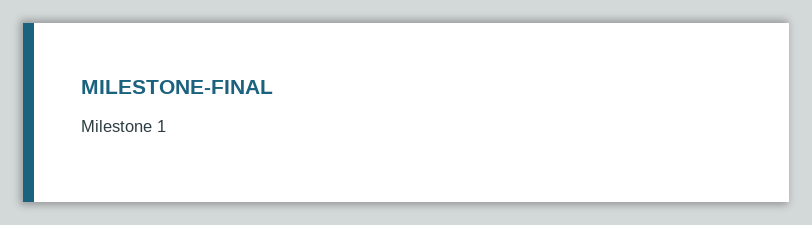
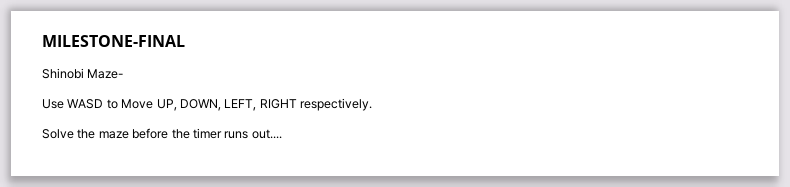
- Milestone 1
+ Shinobi Maze-
+ Use WASD to Move UP, DOWN, LEFT, RIGHT respectively.
+ Solve the maze before the timer runs out....

